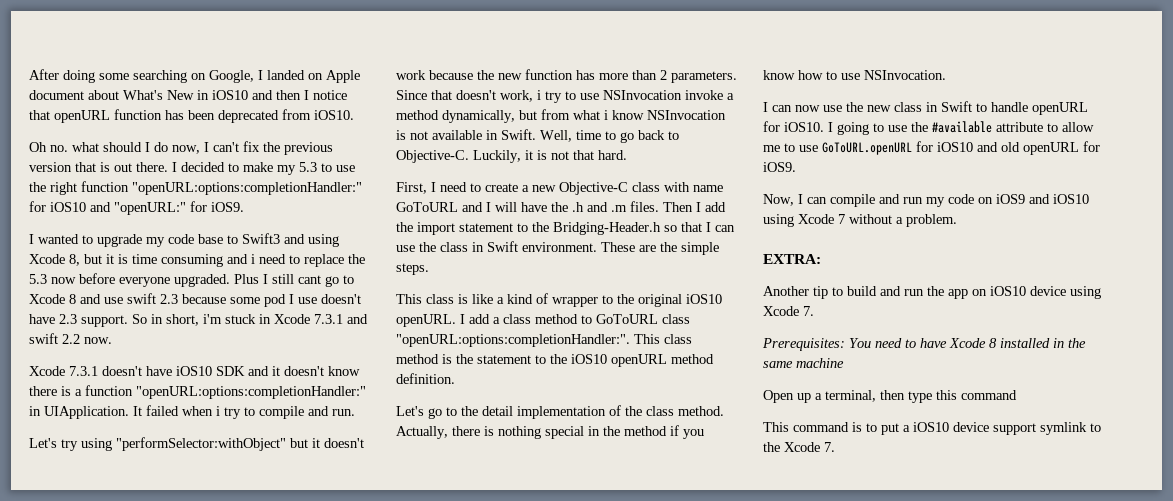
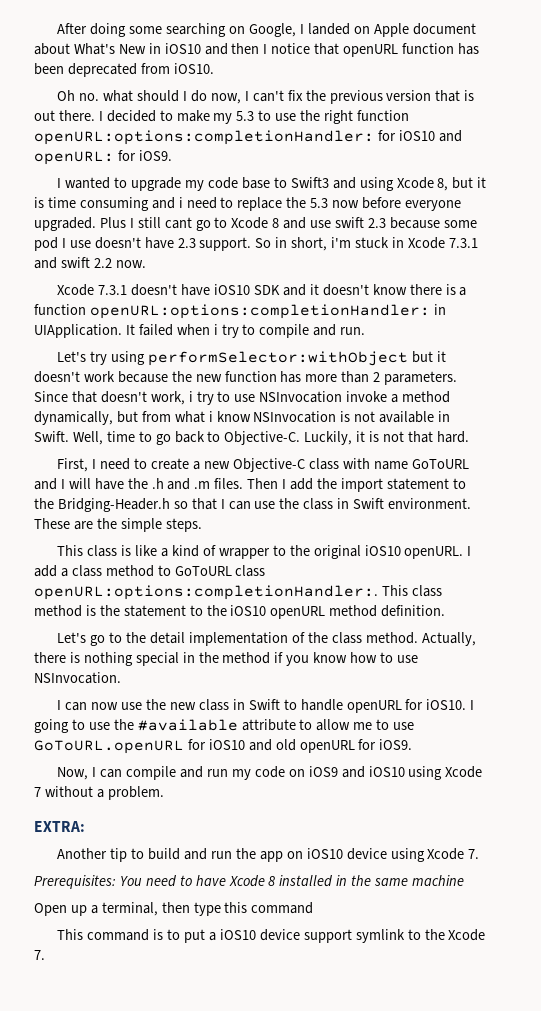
- I decided to make my 5.3 to use the right function "openURL:options:completionHandler:" for iOS10 and "openURL:" for iOS9.
+ I decided to make my 5.3 to use the right function openURL:options:completionHandler: for iOS10 and openURL: for iOS9.
- Xcode 7.3.1 doesn't have iOS10 SDK and it doesn't know there is a function "openURL:options:completionHandler:" in UIApplication.
+ Xcode 7.3.1 doesn't have iOS10 SDK and it doesn't know there is a function openURL:options:completionHandler: in UIApplication.
- Let's try using "performSelector:withObject" but it doesn't work because the new function has more than 2 parameters.
+ Let's try using performSelector:withObject but it doesn't work because the new function has more than 2 parameters.
- I add a class method to GoToURL class "openURL:options:completionHandler:".
+ I add a class method to GoToURL class openURL:options:completionHandler:.

